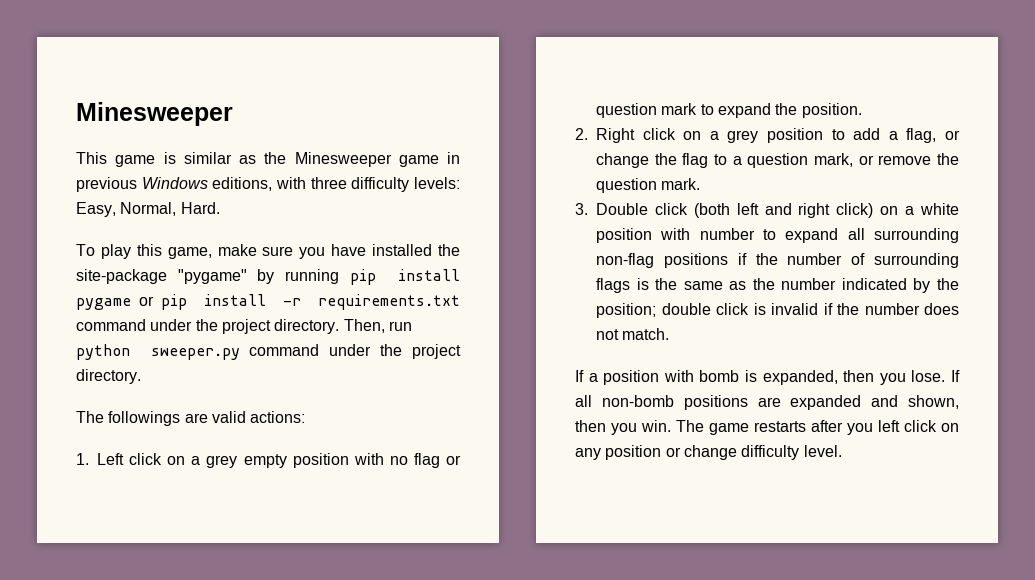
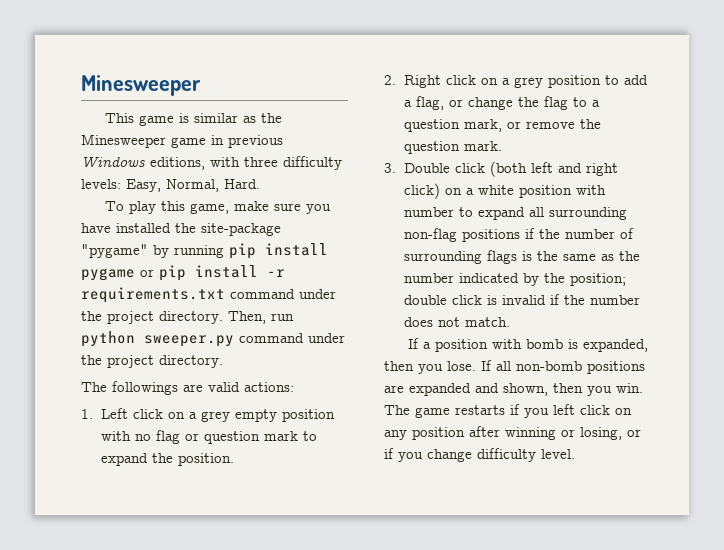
- The game restarts after you left click on any position or change difficulty level.
+ The game restarts if you left click on any position after winning or losing, or if you change difficulty level.

